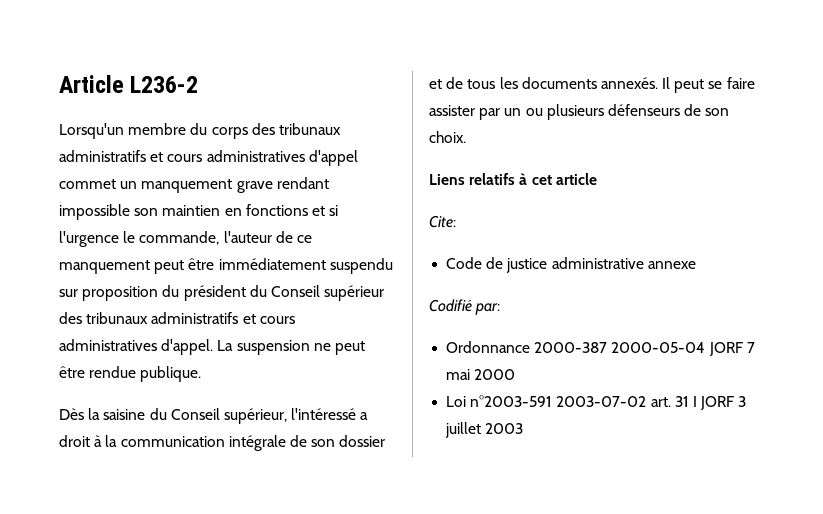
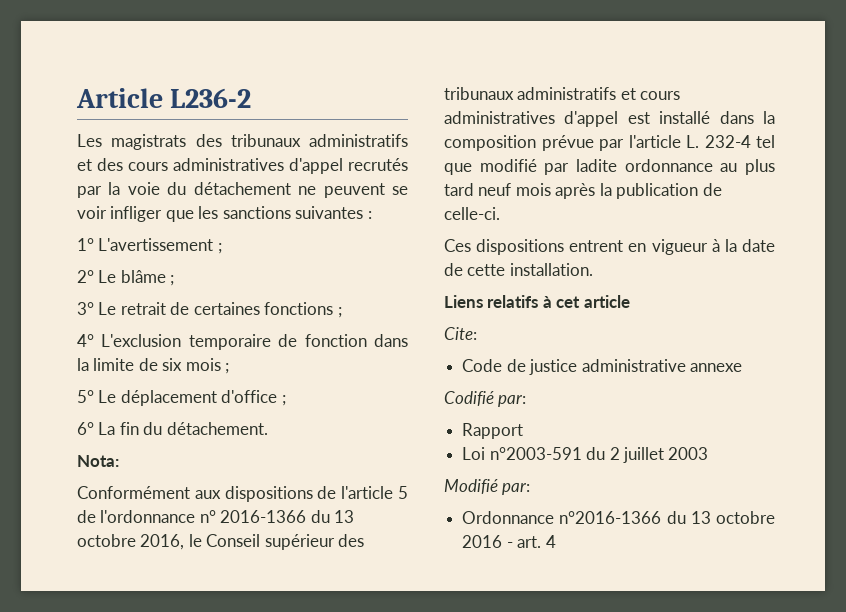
- Lorsqu'un membre du corps des tribunaux administratifs et cours administratives d'appel commet un manquement grave rendant impossible son maintien en fonctions et si l'urgence le commande, l'auteur de ce manquement peut être immédiatement suspendu sur proposition du président du Conseil supérieur des tribunaux administratifs et cours administratives d'appel. La suspension ne peut être rendue publique.
- Dès la saisine du Conseil supérieur, l'intéressé a droit à la communication intégrale de son dossier et de tous les documents annexés. Il peut se faire assister par un ou plusieurs défenseurs de son choix.
+ Les magistrats des tribunaux administratifs et des cours administratives d'appel recrutés par la voie du détachement ne peuvent se voir infliger que les sanctions suivantes :
+ 1° L'avertissement ;
+ 2° Le blâme ;
+ 3° Le retrait de certaines fonctions ;
+ 4° L'exclusion temporaire de fonction dans la limite de six mois ;
+ 5° Le déplacement d'office ;
+ 6° La fin du détachement.
+ Nota:
+ Conformément aux dispositions de l'article 5 de l'ordonnance n° 2016-1366 du 13 octobre 2016, le Conseil supérieur des tribunaux administratifs et cours administratives d'appel est installé dans la composition prévue par l'article L. 232-4 tel que modifié par ladite ordonnance au plus tard neuf mois après la publication de celle-ci.
+ Ces dispositions entrent en vigueur à la date de cette installation.
- Ordonnance 2000-387 2000-05-04 JORF 7 mai 2000
- Loi n°2003-591 2003-07-02 art. 31 I JORF 3 juillet 2003
+ Rapport
+ Loi n°2003-591 du 2 juillet 2003
+ Modifié par:
+ Ordonnance n°2016-1366 du 13 octobre 2016 - art. 4

